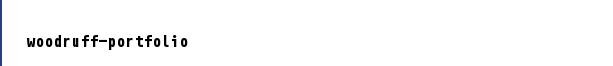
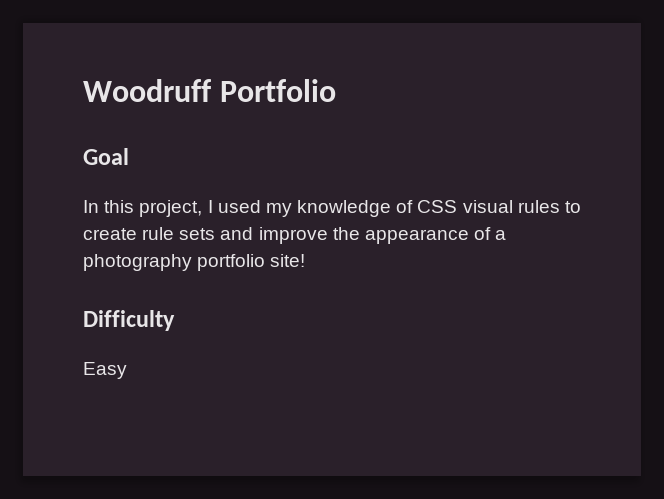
- woodruff-portfolio
+ Woodruff Portfolio
+ Goal
+ In this project, I used my knowledge of CSS visual rules to create rule sets and improve the appearance of a photography portfolio site!
+ Difficulty
+ Easy

